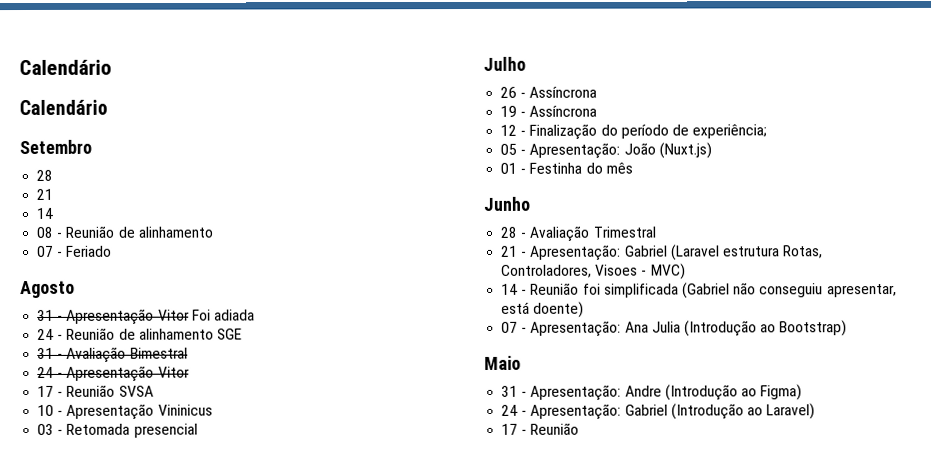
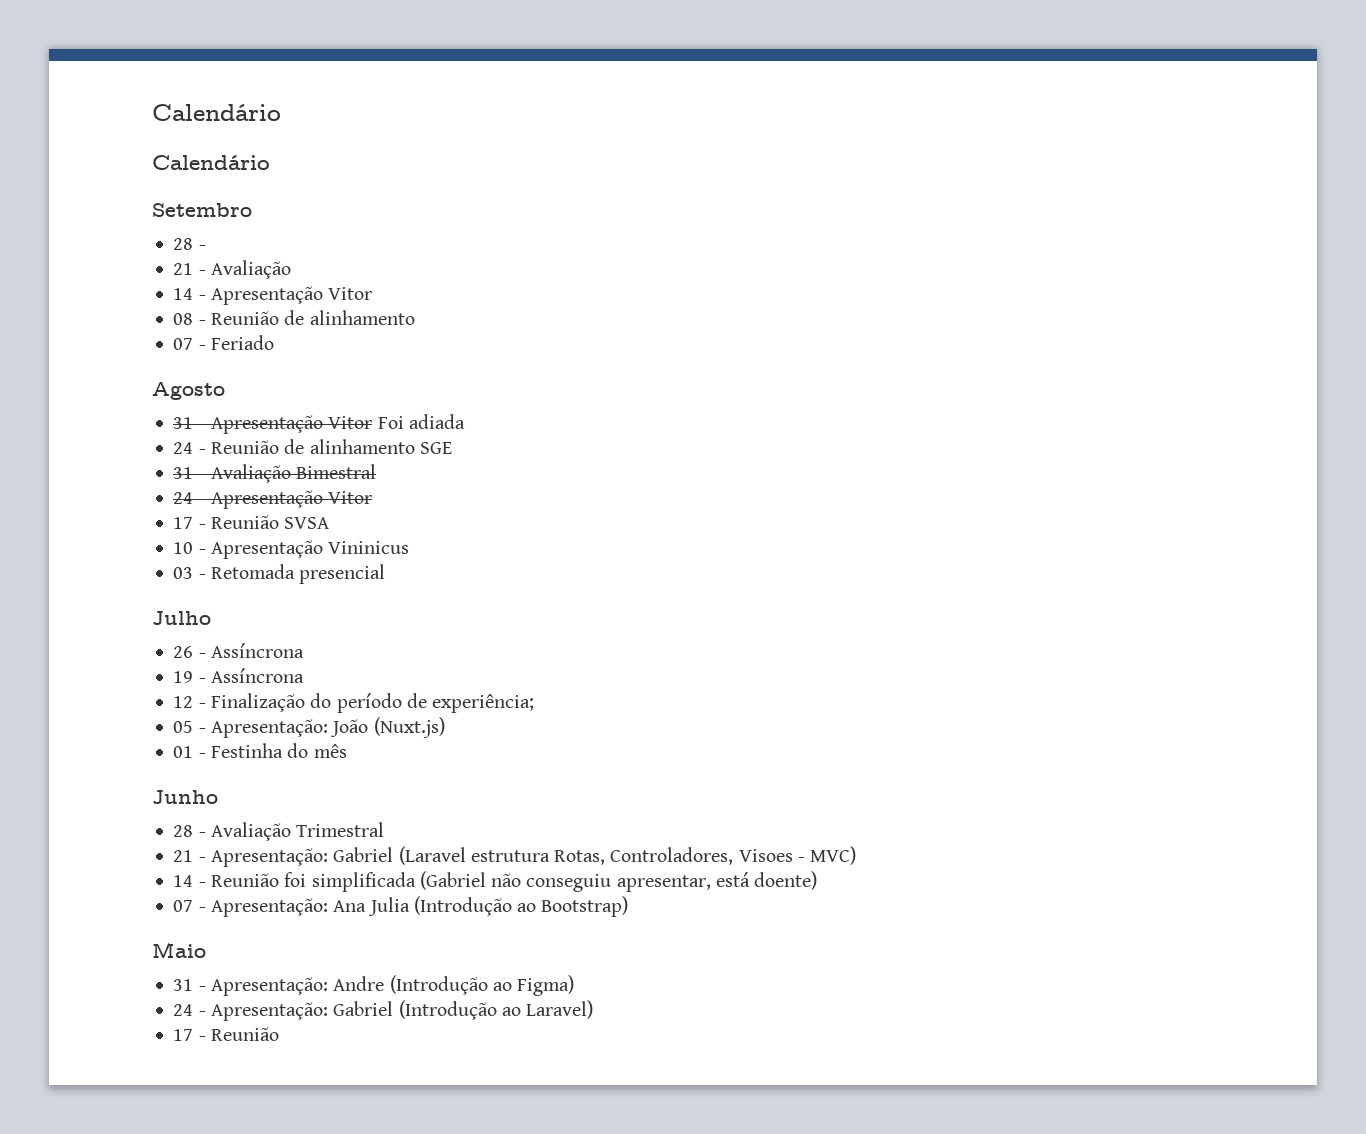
  Setembro
- 28
- 21
- 14
+ 28 -
+ 21 - Avaliação
+ 14 - Apresentação Vitor

